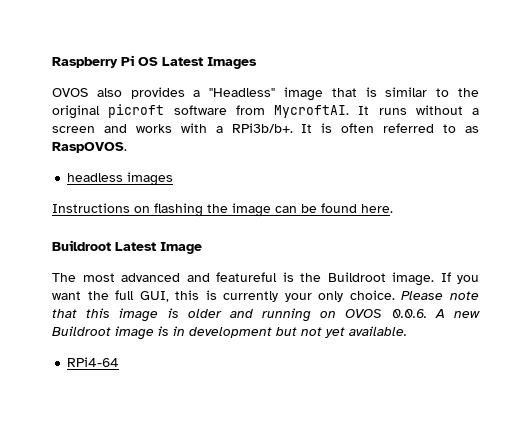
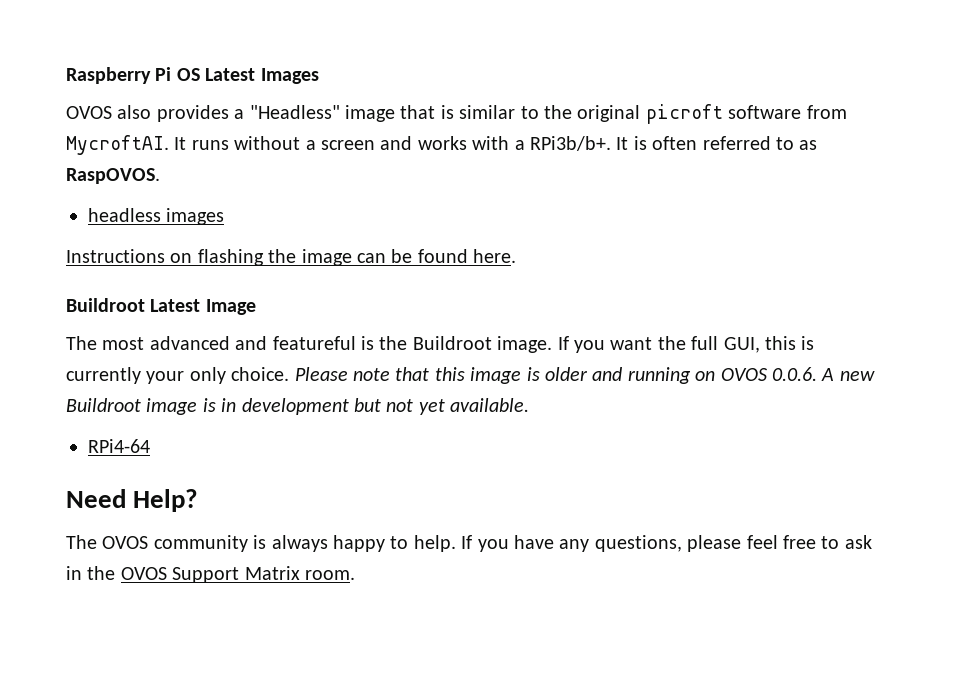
+ Need Help?
+ The OVOS community is always happy to help. If you have any questions, please feel free to ask in the OVOS Support Matrix room.

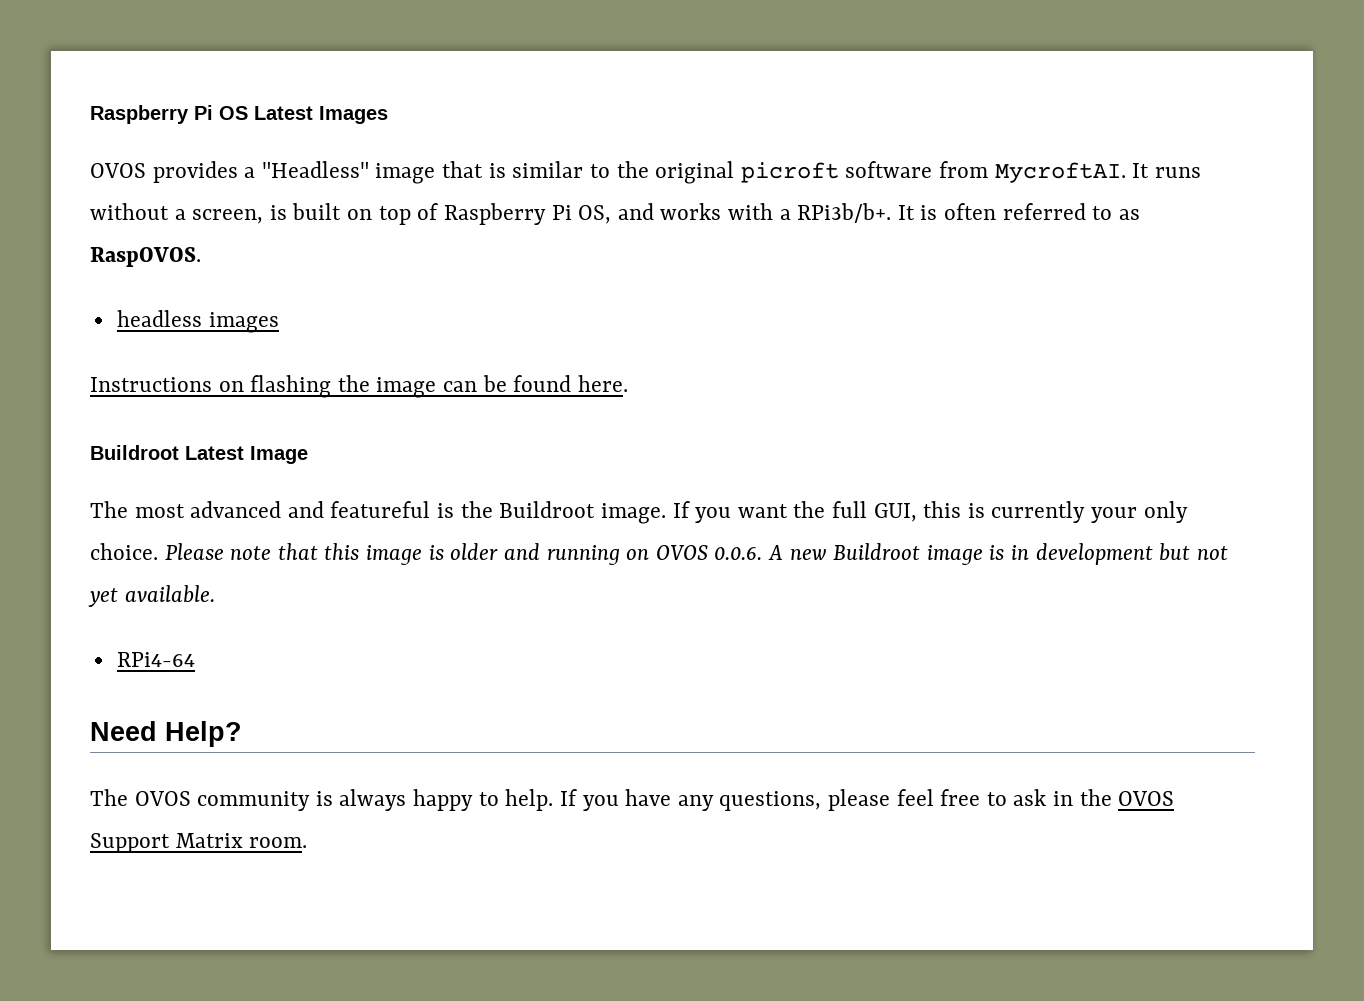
- OVOS also provides a "Headless" image that is similar to the original picroft software from MycroftAI.
+ OVOS provides a "Headless" image that is similar to the original picroft software from MycroftAI.
- It runs without a screen and works with a RPi3b/b+.
+ It runs without a screen, is built on top of Raspberry Pi OS, and works with a RPi3b/b+.

